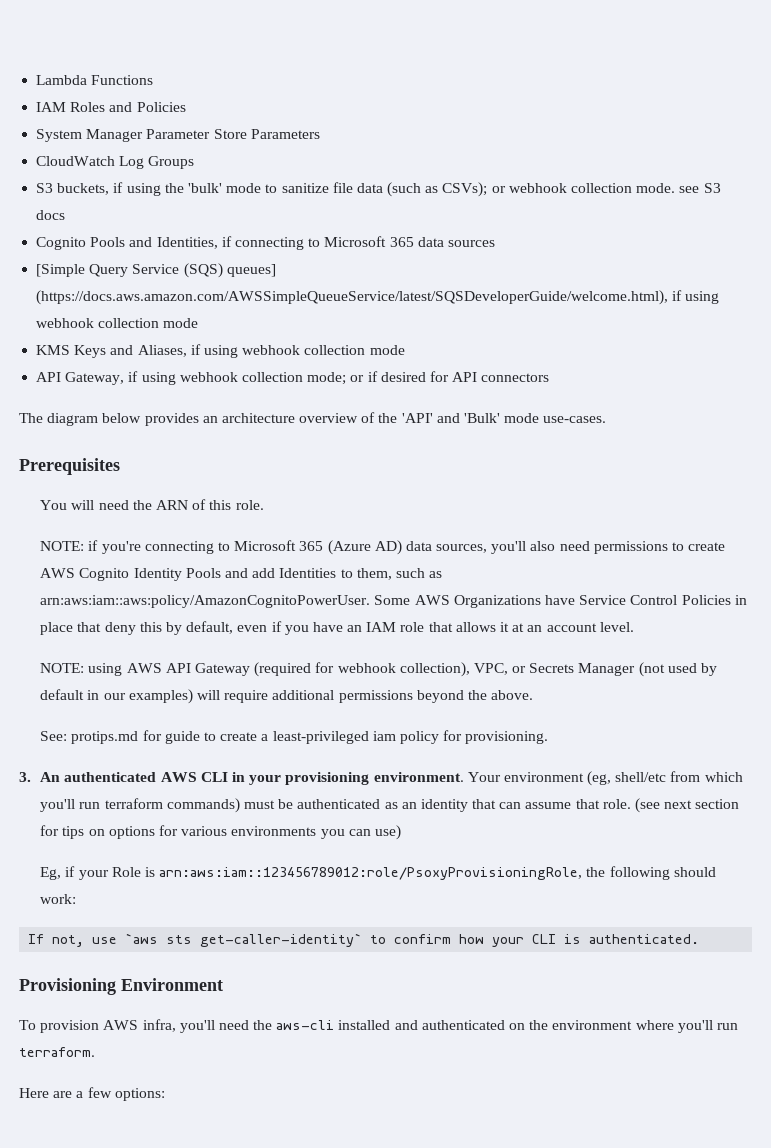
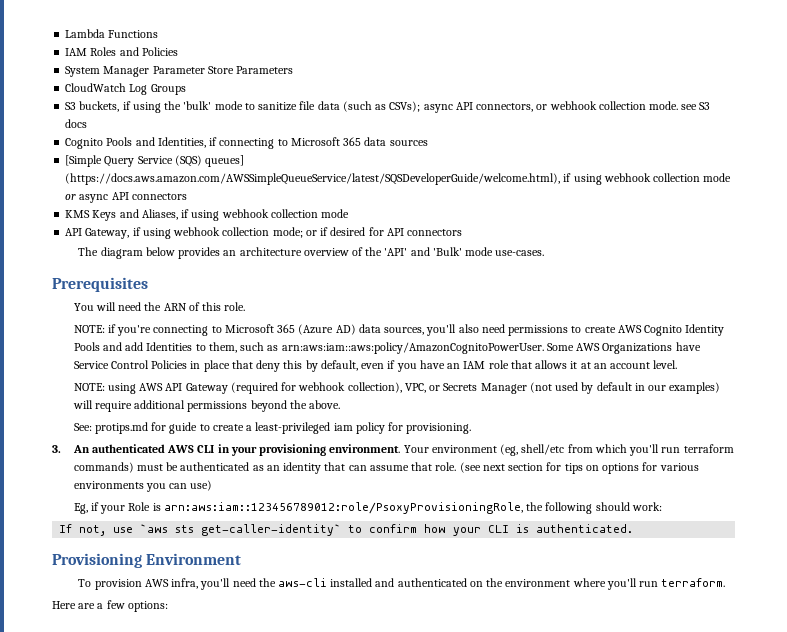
- S3 buckets, if using the 'bulk' mode to sanitize file data (such as CSVs); or webhook collection mode. see S3 docs
+ S3 buckets, if using the 'bulk' mode to sanitize file data (such as CSVs); async API connectors, or webhook collection mode. see S3 docs
- [Simple Query Service (SQS) queues] (https://docs.aws.amazon.com/AWSSimpleQueueService/latest/SQSDeveloperGuide/welcome.html), if using webhook collection mode
+ [Simple Query Service (SQS) queues] (https://docs.aws.amazon.com/AWSSimpleQueueService/latest/SQSDeveloperGuide/welcome.html), if using webhook collection mode or async API connectors

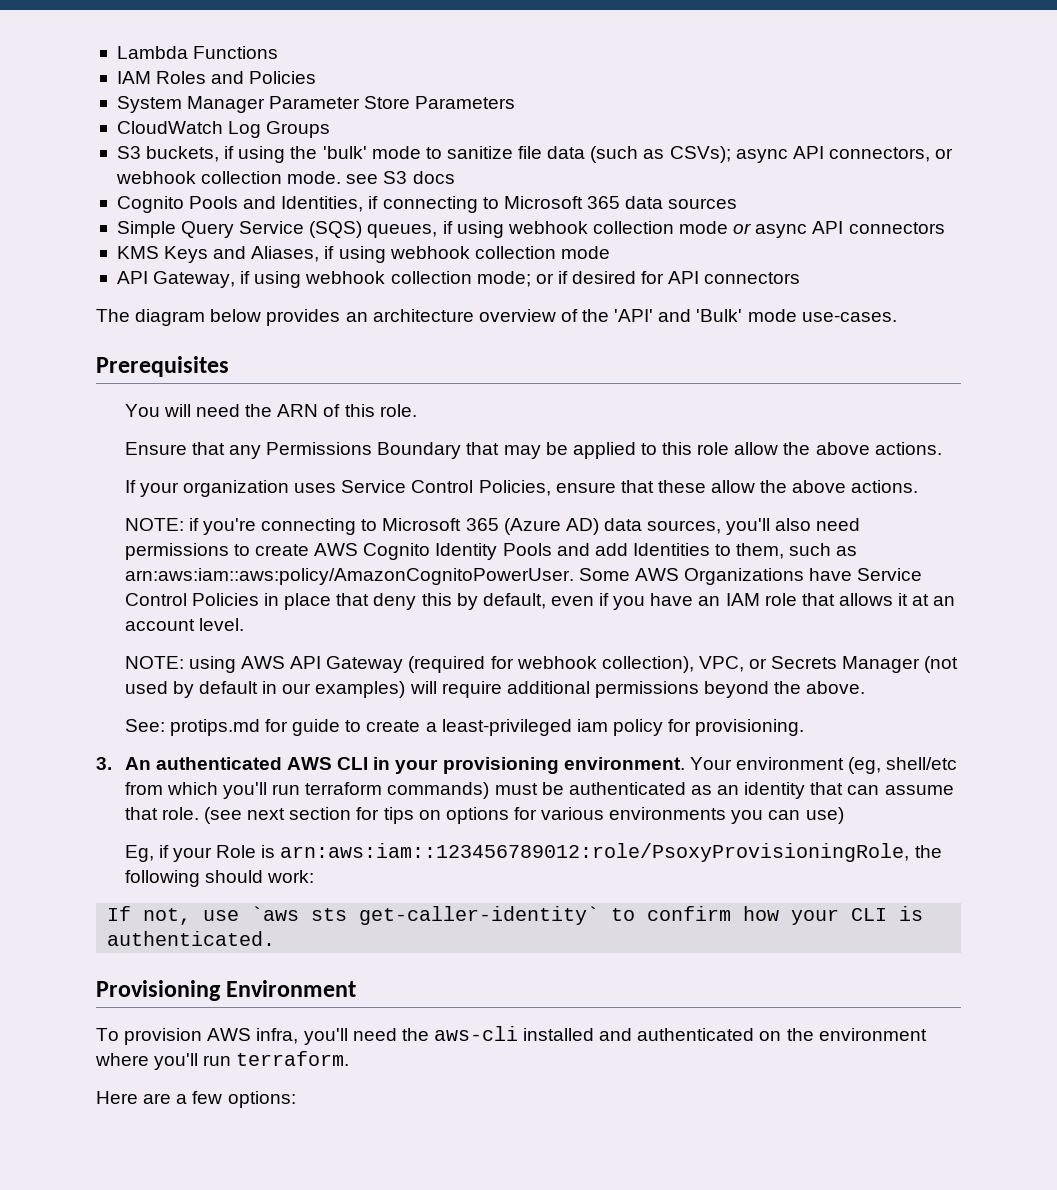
- [Simple Query Service (SQS) queues] (https://docs.aws.amazon.com/AWSSimpleQueueService/latest/SQSDeveloperGuide/welcome.html), if using webhook collection mode or async API connectors
+ Simple Query Service (SQS) queues, if using webhook collection mode or async API connectors
+ Ensure that any Permissions Boundary that may be applied to this role allow the above actions.
+ If your organization uses Service Control Policies, ensure that these allow the above actions.

